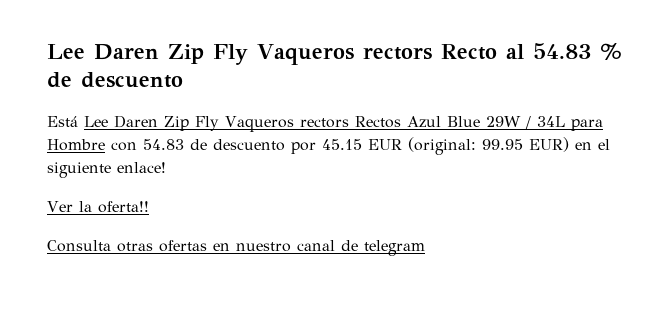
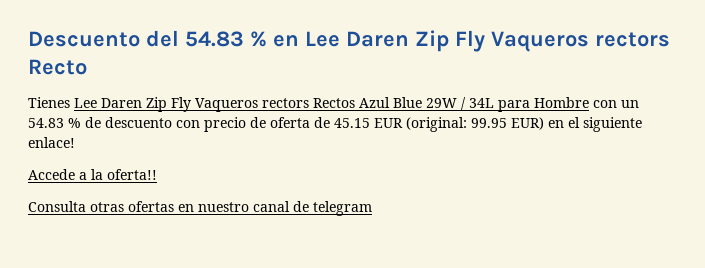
- Lee Daren Zip Fly Vaqueros rectors Recto al 54.83 % de descuento
- Está Lee Daren Zip Fly Vaqueros rectors Rectos Azul Blue 29W / 34L para Hombre con 54.83 de descuento por 45.15 EUR (original: 99.95 EUR) en el siguiente enlace!
+ Descuento del 54.83 % en Lee Daren Zip Fly Vaqueros rectors Recto
+ Tienes Lee Daren Zip Fly Vaqueros rectors Rectos Azul Blue 29W / 34L para Hombre con un 54.83 % de descuento con precio de oferta de 45.15 EUR (original: 99.95 EUR) en el siguiente enlace!
- Ver la oferta!!
+ Accede a la oferta!!

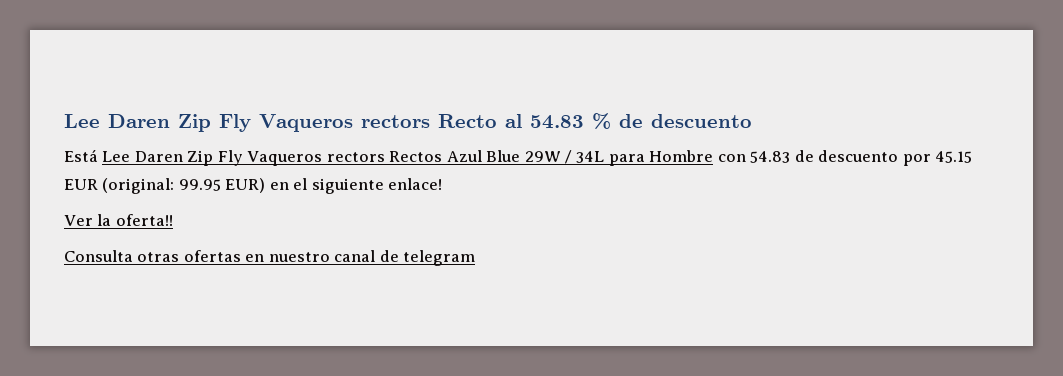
- Descuento del 54.83 % en Lee Daren Zip Fly Vaqueros rectors Recto
- Tienes Lee Daren Zip Fly Vaqueros rectors Rectos Azul Blue 29W / 34L para Hombre con un 54.83 % de descuento con precio de oferta de 45.15 EUR (original: 99.95 EUR) en el siguiente enlace!
+ Lee Daren Zip Fly Vaqueros rectors Recto al 54.83 % de descuento
+ Está Lee Daren Zip Fly Vaqueros rectors Rectos Azul Blue 29W / 34L para Hombre con 54.83 de descuento por 45.15 EUR (original: 99.95 EUR) en el siguiente enlace!
- Accede a la oferta!!
+ Ver la oferta!!

